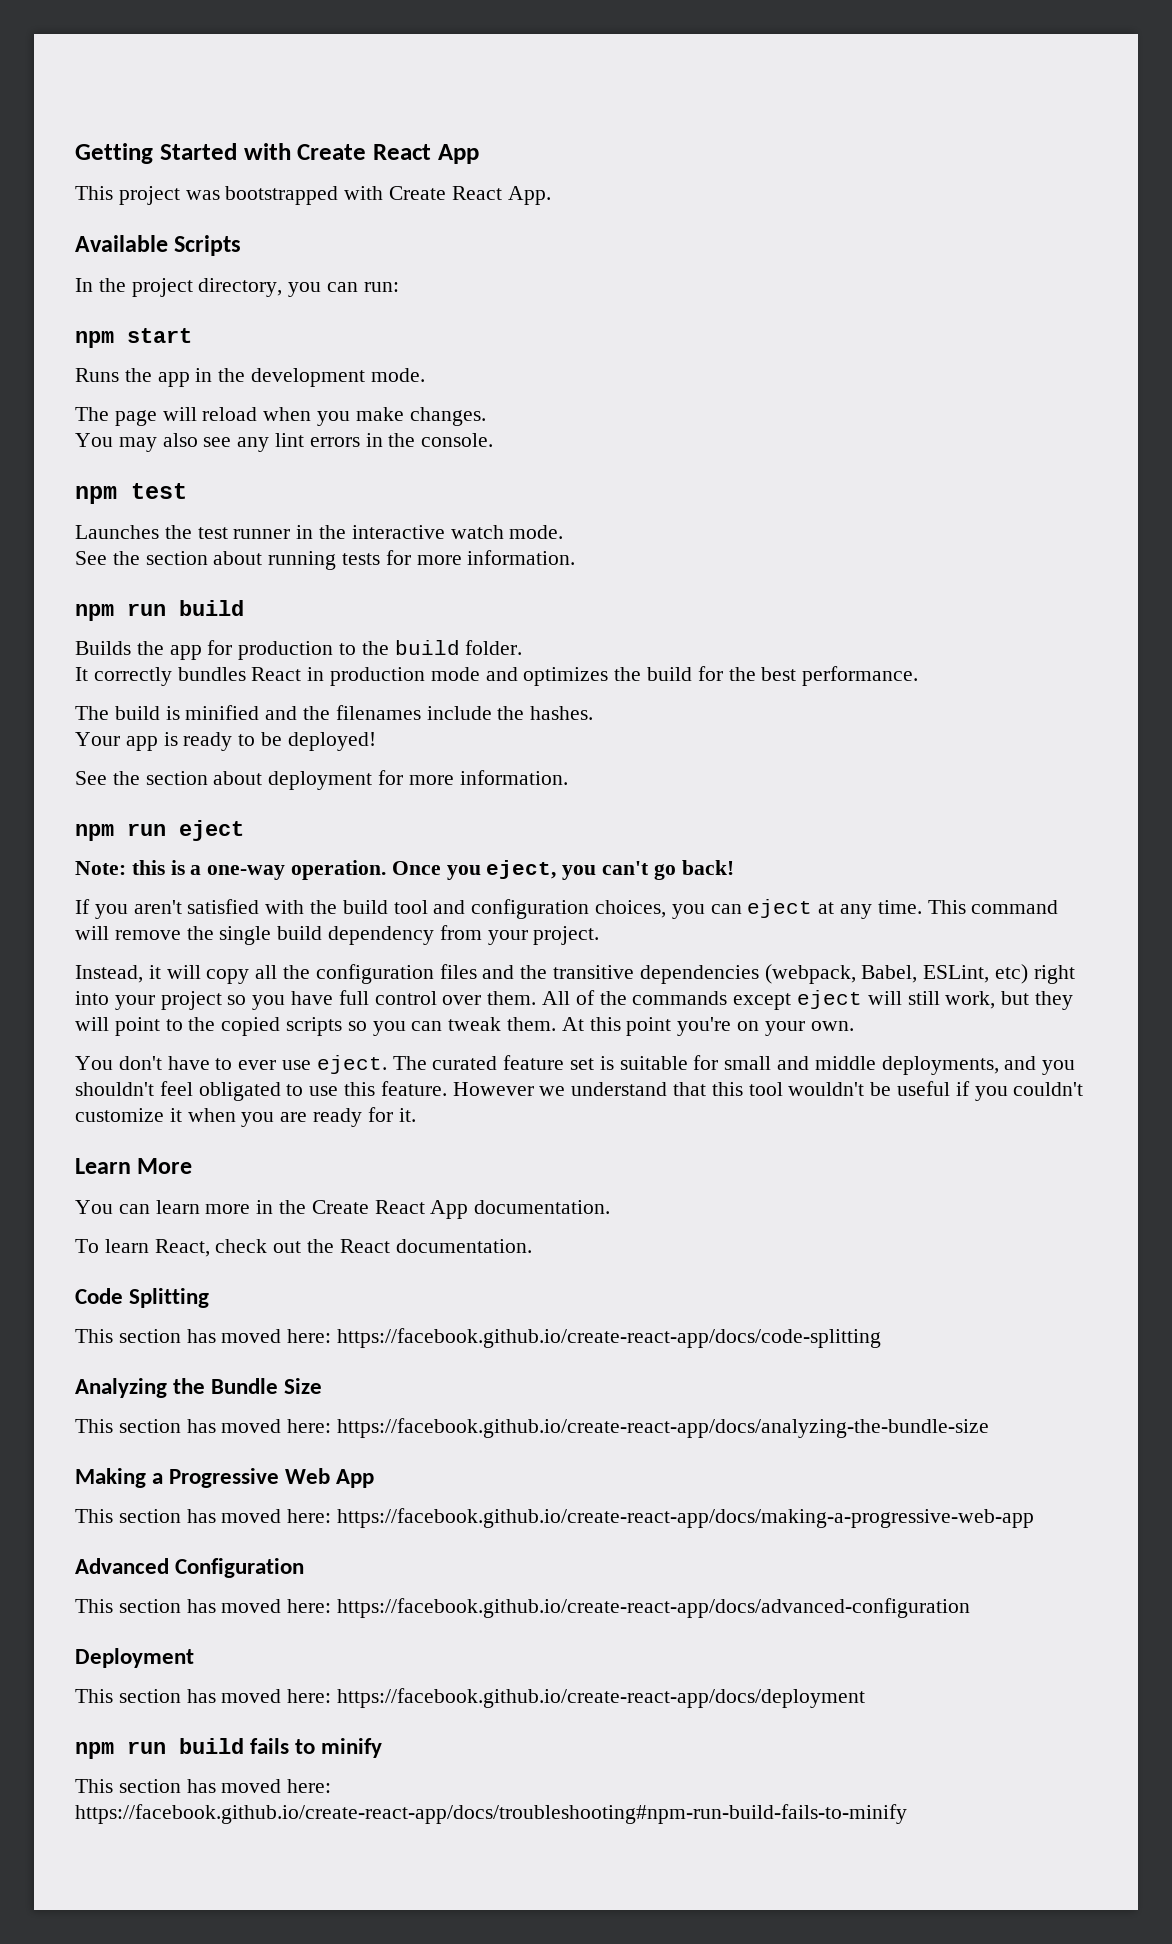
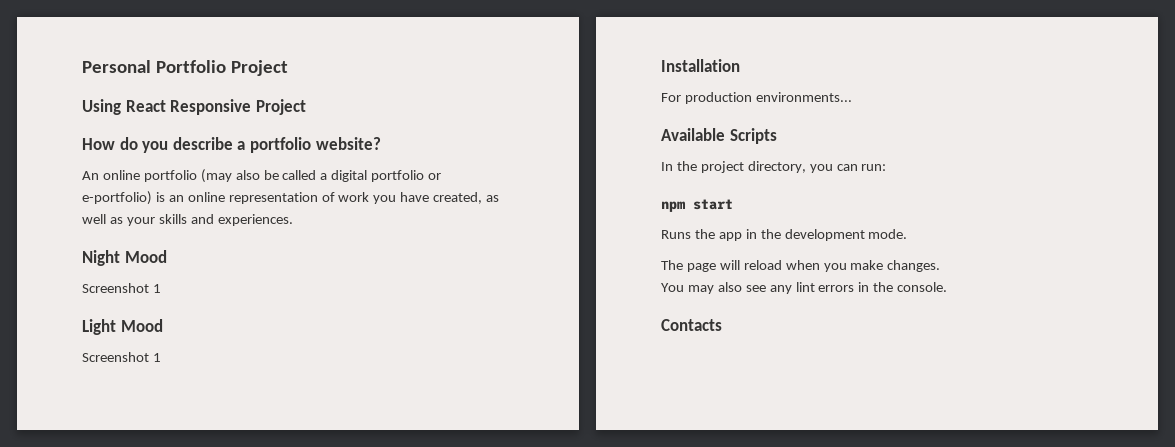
- Getting Started with Create React App
- This project was bootstrapped with Create React App.
+ Personal Portfolio Project
+ Using React Responsive Project
+ How do you describe a portfolio website?
+ An online portfolio (may also be called a digital portfolio or e-portfolio) is an online representation of work you have created, as well as your skills and experiences.
+ Night Mood
+ Screenshot 1
+ Light Mood
+ Screenshot 1
+ Installation
+ For production environments...
- npm test
- Launches the test runner in the interactive watch mode.
- See the section about running tests for more information.
- npm run build
- Builds the app for production to the build folder.
- It correctly bundles React in production mode and optimizes the build for the best performance.
- The build is minified and the filenames include the hashes.
- Your app is ready to be deployed!
- See the section about deployment for more information.
- npm run eject
- Note: this is a one-way operation. Once you eject, you can't go back!
- If you aren't satisfied with the build tool and configuration choices, you can eject at any time. This command will remove the single build dependency from your project.
- Instead, it will copy all the configuration files and the transitive dependencies (webpack, Babel, ESLint, etc) right into your project so you have full control over them. All of the commands except eject will still work, but they will point to the copied scripts so you can tweak them. At this point you're on your own.
- You don't have to ever use eject. The curated feature set is suitable for small and middle deployments, and you shouldn't feel obligated to use this feature. However we understand that this tool wouldn't be useful if you couldn't customize it when you are ready for it.
- Learn More
- You can learn more in the Create React App documentation.
- To learn React, check out the React documentation.
- Code Splitting
- This section has moved here: https://facebook.github.io/create-react-app/docs/code-splitting
- Analyzing the Bundle Size
- This section has moved here: https://facebook.github.io/create-react-app/docs/analyzing-the-bundle-size
- Making a Progressive Web App
- This section has moved here: https://facebook.github.io/create-react-app/docs/making-a-progressive-web-app
- Advanced Configuration
- This section has moved here: https://facebook.github.io/create-react-app/docs/advanced-configuration
- Deployment
- This section has moved here: https://facebook.github.io/create-react-app/docs/deployment
- npm run build fails to minify
- This section has moved here: https://facebook.github.io/create-react-app/docs/troubleshooting#npm-run-build-fails-to-minify
+ Contacts

